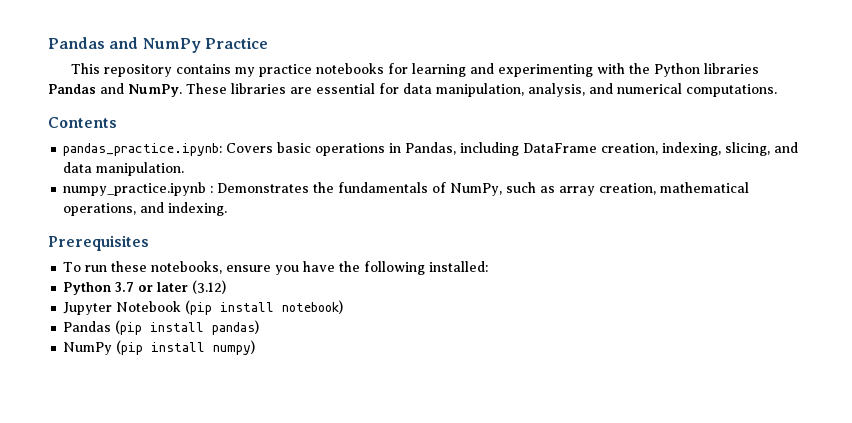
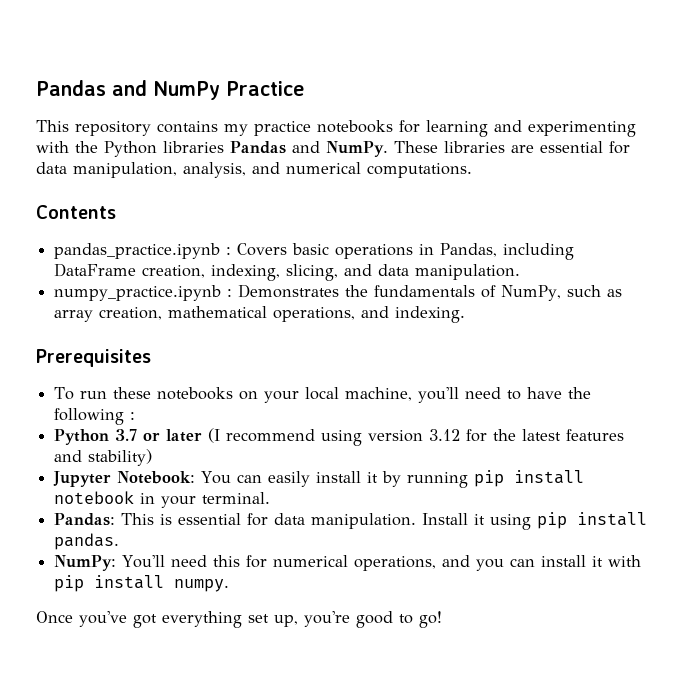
- pandas_practice.ipynb: Covers basic operations in Pandas, including DataFrame creation, indexing, slicing, and data manipulation.
+ pandas_practice.ipynb : Covers basic operations in Pandas, including DataFrame creation, indexing, slicing, and data manipulation.
- To run these notebooks, ensure you have the following installed:
+ To run these notebooks on your local machine, you'll need to have the following :
- Python 3.7 or later (3.12)
- Jupyter Notebook (pip install notebook)
- Pandas (pip install pandas)
- NumPy (pip install numpy)
+ Python 3.7 or later (I recommend using version 3.12 for the latest features and stability)
+ Jupyter Notebook: You can easily install it by running pip install notebook in your terminal.
+ Pandas: This is essential for data manipulation. Install it using pip install pandas.
+ NumPy: You'll need this for numerical operations, and you can install it with pip install numpy.
+ Once you've got everything set up, you're good to go!

